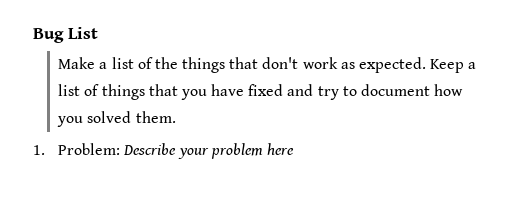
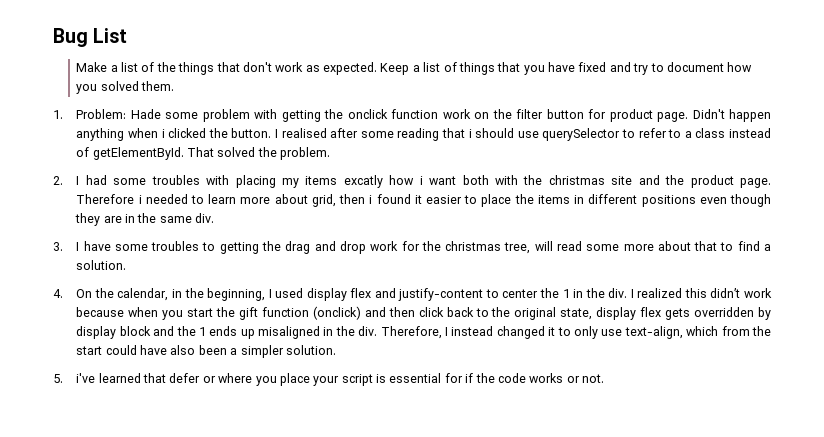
- 1. Problem: Describe your problem here
+ 1. Problem: Hade some problem with getting the onclick function work on the filter button for product page. Didn't happen anything when i clicked the button. I realised after some reading that i should use querySelector to refer to a class instead of getElementById. That solved the problem.
+ 2. I had some troubles with placing my items excatly how i want both with the christmas site and the product page. Therefore i needed to learn more about grid, then i found it easier to place the items in different positions even though they are in the same div.
+ 3. I have some troubles to getting the drag and drop work for the christmas tree, will read some more about that to find a solution.
+ 4. On the calendar, in the beginning, I used display flex and justify-content to center the 1 in the div. I realized this didn’t work because when you start the gift function (onclick) and then click back to the original state, display flex gets overridden by display block and the 1 ends up misaligned in the div. Therefore, I instead changed it to only use text-align, which from the start could have also been a simpler solution.
+ 5. i've learned that defer or where you place your script is essential for if the code works or not.

